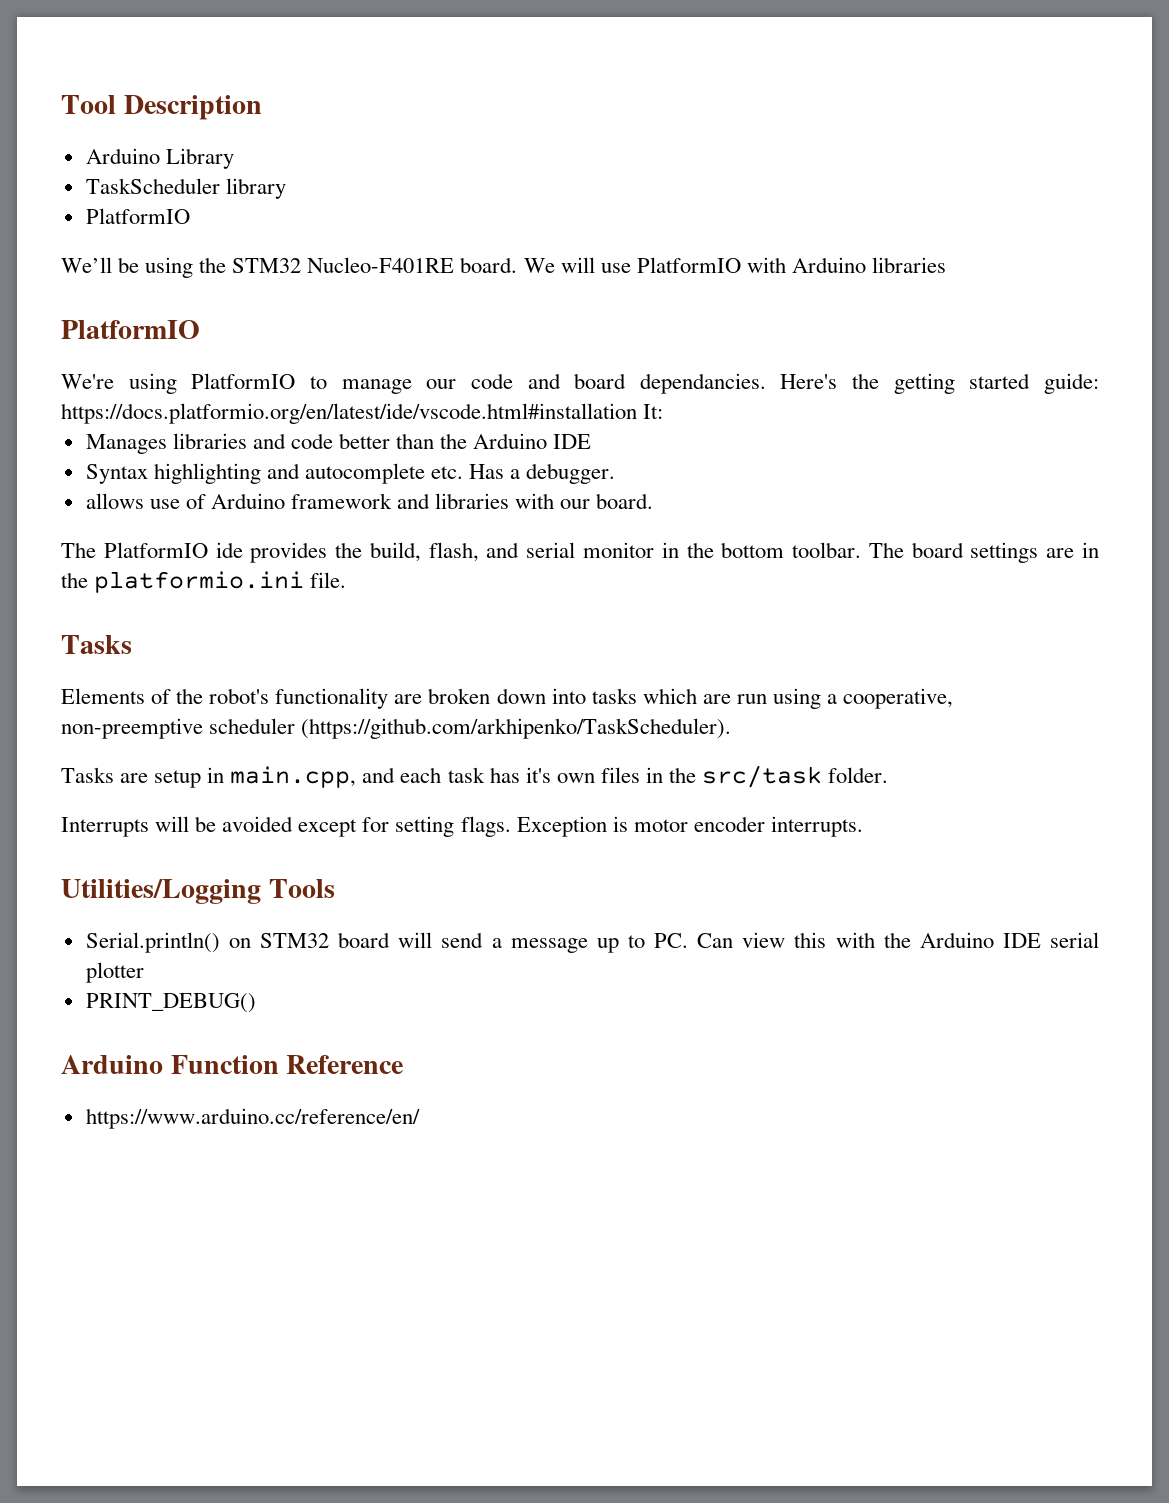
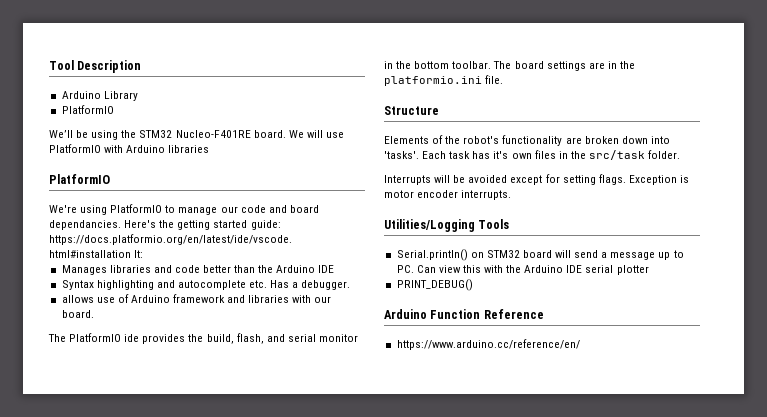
- TaskScheduler library
  The board settings are in the platformio.ini file.
- Tasks
+ Structure
- Elements of the robot's functionality are broken down into tasks which are run using a cooperative, non-preemptive scheduler (https://github.com/arkhipenko/TaskScheduler).
- Tasks are setup in main.cpp, and each task has it's own files in the src/task folder.
+ Elements of the robot's functionality are broken down into 'tasks'. Each task has it's own files in the src/task folder.

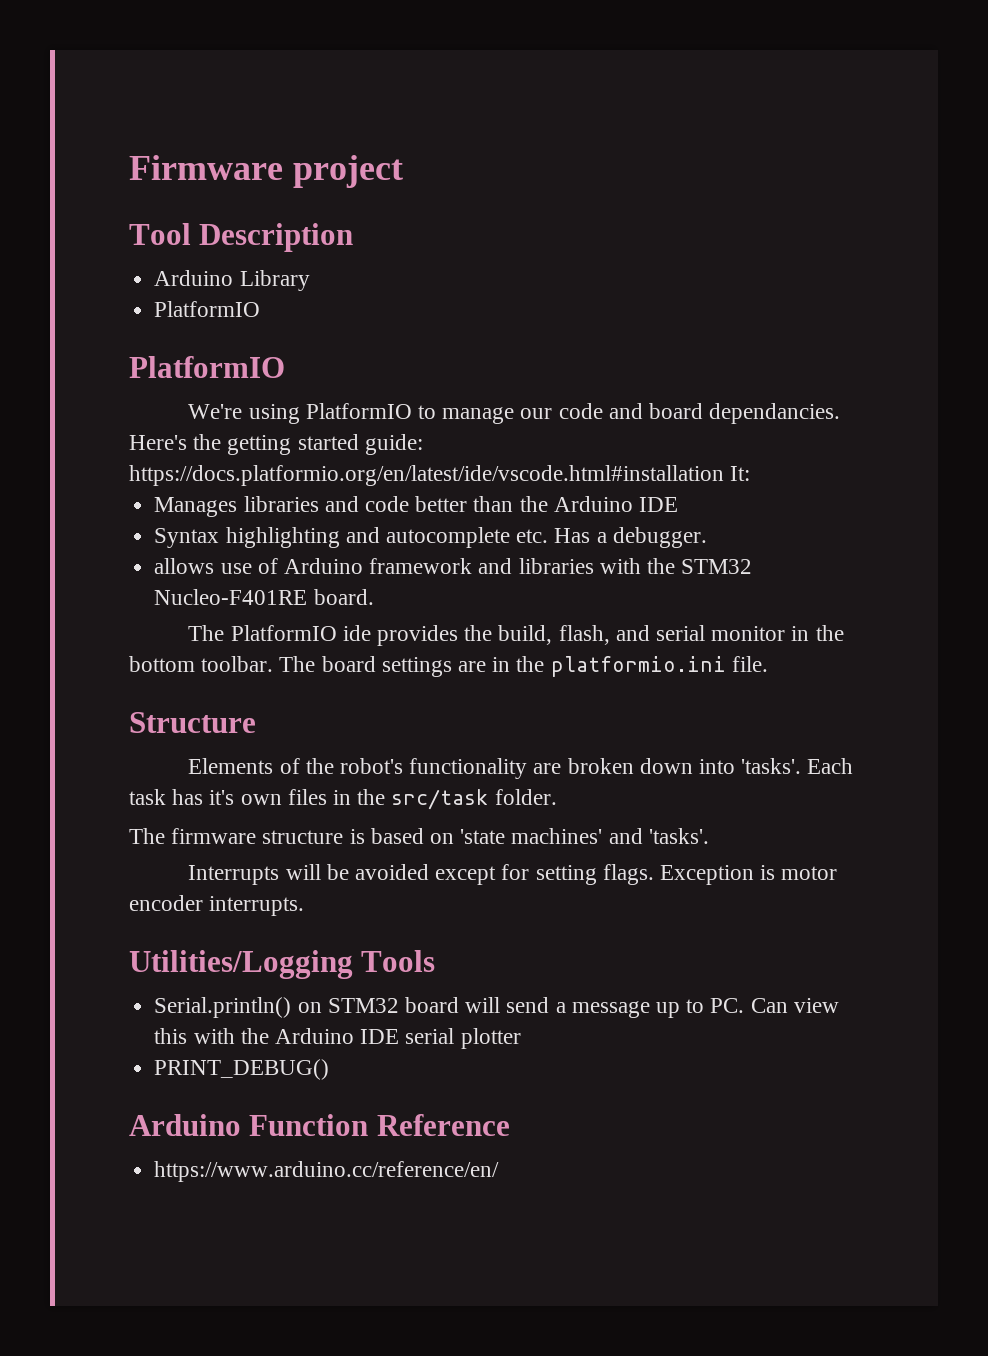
+ Firmware project
- We’ll be using the STM32 Nucleo-F401RE board. We will use PlatformIO with Arduino libraries
- allows use of Arduino framework and libraries with our board.
+ allows use of Arduino framework and libraries with the STM32 Nucleo-F401RE board.
+ The firmware structure is based on 'state machines' and 'tasks'.

